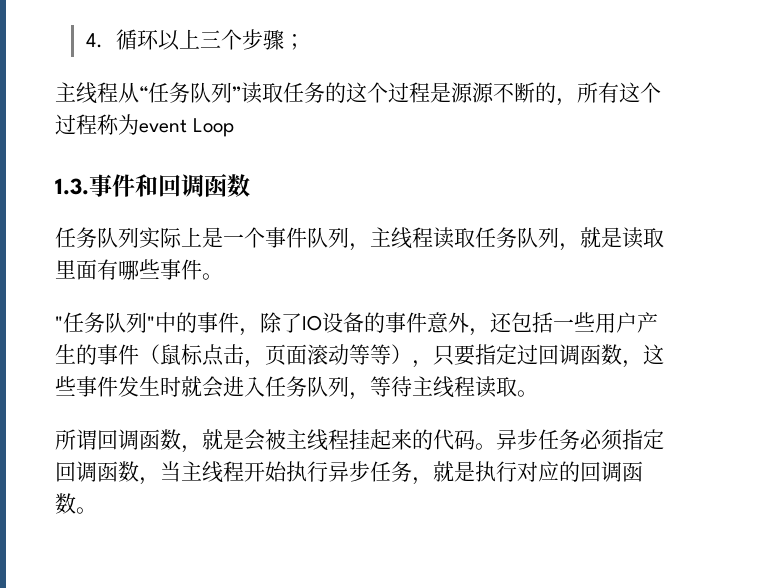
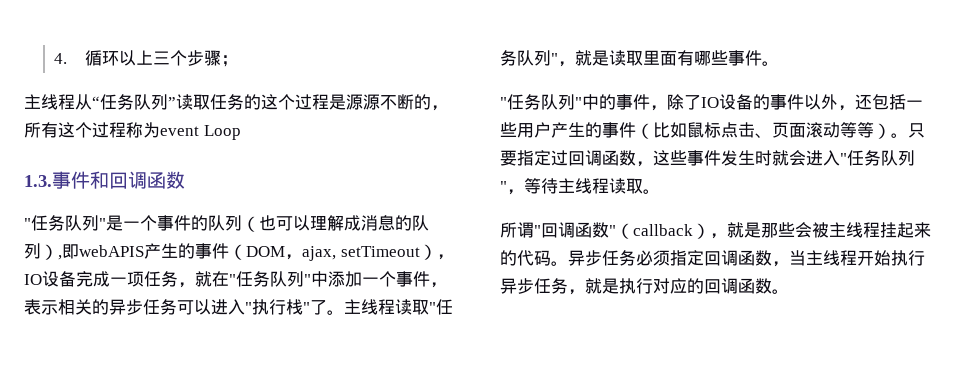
- 任务队列实际上是一个事件队列，主线程读取任务队列，就是读取里面有哪些事件。
+ "任务队列"是一个事件的队列（也可以理解成消息的队列）,即webAPIS产生的事件（DOM，ajax, setTimeout），IO设备完成一项任务，就在"任务队列"中添加一个事件，表示相关的异步任务可以进入"执行栈"了。主线程读取"任务队列"，就是读取里面有哪些事件。
- "任务队列"中的事件，除了IO设备的事件意外，还包括一些用户产生的事件（鼠标点击，页面滚动等等），只要指定过回调函数，这些事件发生时就会进入任务队列，等待主线程读取。
+ "任务队列"中的事件，除了IO设备的事件以外，还包括一些用户产生的事件（比如鼠标点击、页面滚动等等）。只要指定过回调函数，这些事件发生时就会进入"任务队列"，等待主线程读取。
- 所谓回调函数，就是会被主线程挂起来的代码。
+ 所谓"回调函数"（callback），就是那些会被主线程挂起来的代码。

